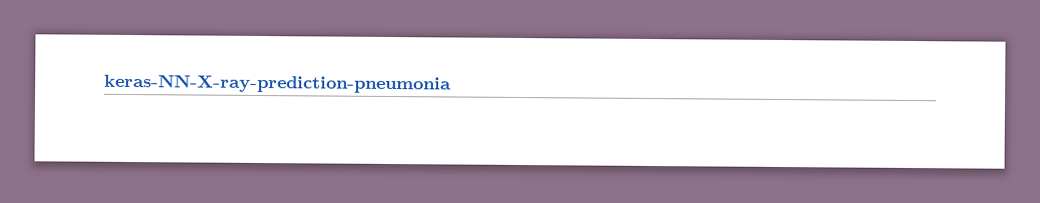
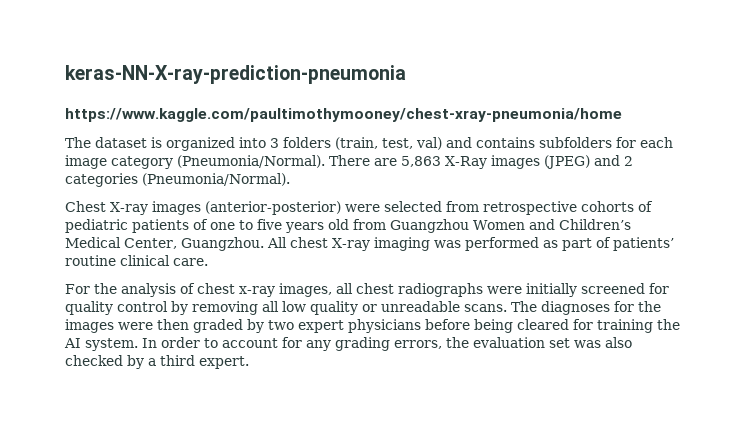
+ https://www.kaggle.com/paultimothymooney/chest-xray-pneumonia/home
+ The dataset is organized into 3 folders (train, test, val) and contains subfolders for each image category (Pneumonia/Normal). There are 5,863 X-Ray images (JPEG) and 2 categories (Pneumonia/Normal).
+ Chest X-ray images (anterior-posterior) were selected from retrospective cohorts of pediatric patients of one to five years old from Guangzhou Women and Children’s Medical Center, Guangzhou. All chest X-ray imaging was performed as part of patients’ routine clinical care.
+ For the analysis of chest x-ray images, all chest radiographs were initially screened for quality control by removing all low quality or unreadable scans. The diagnoses for the images were then graded by two expert physicians before being cleared for training the AI system. In order to account for any grading errors, the evaluation set was also checked by a third expert.

